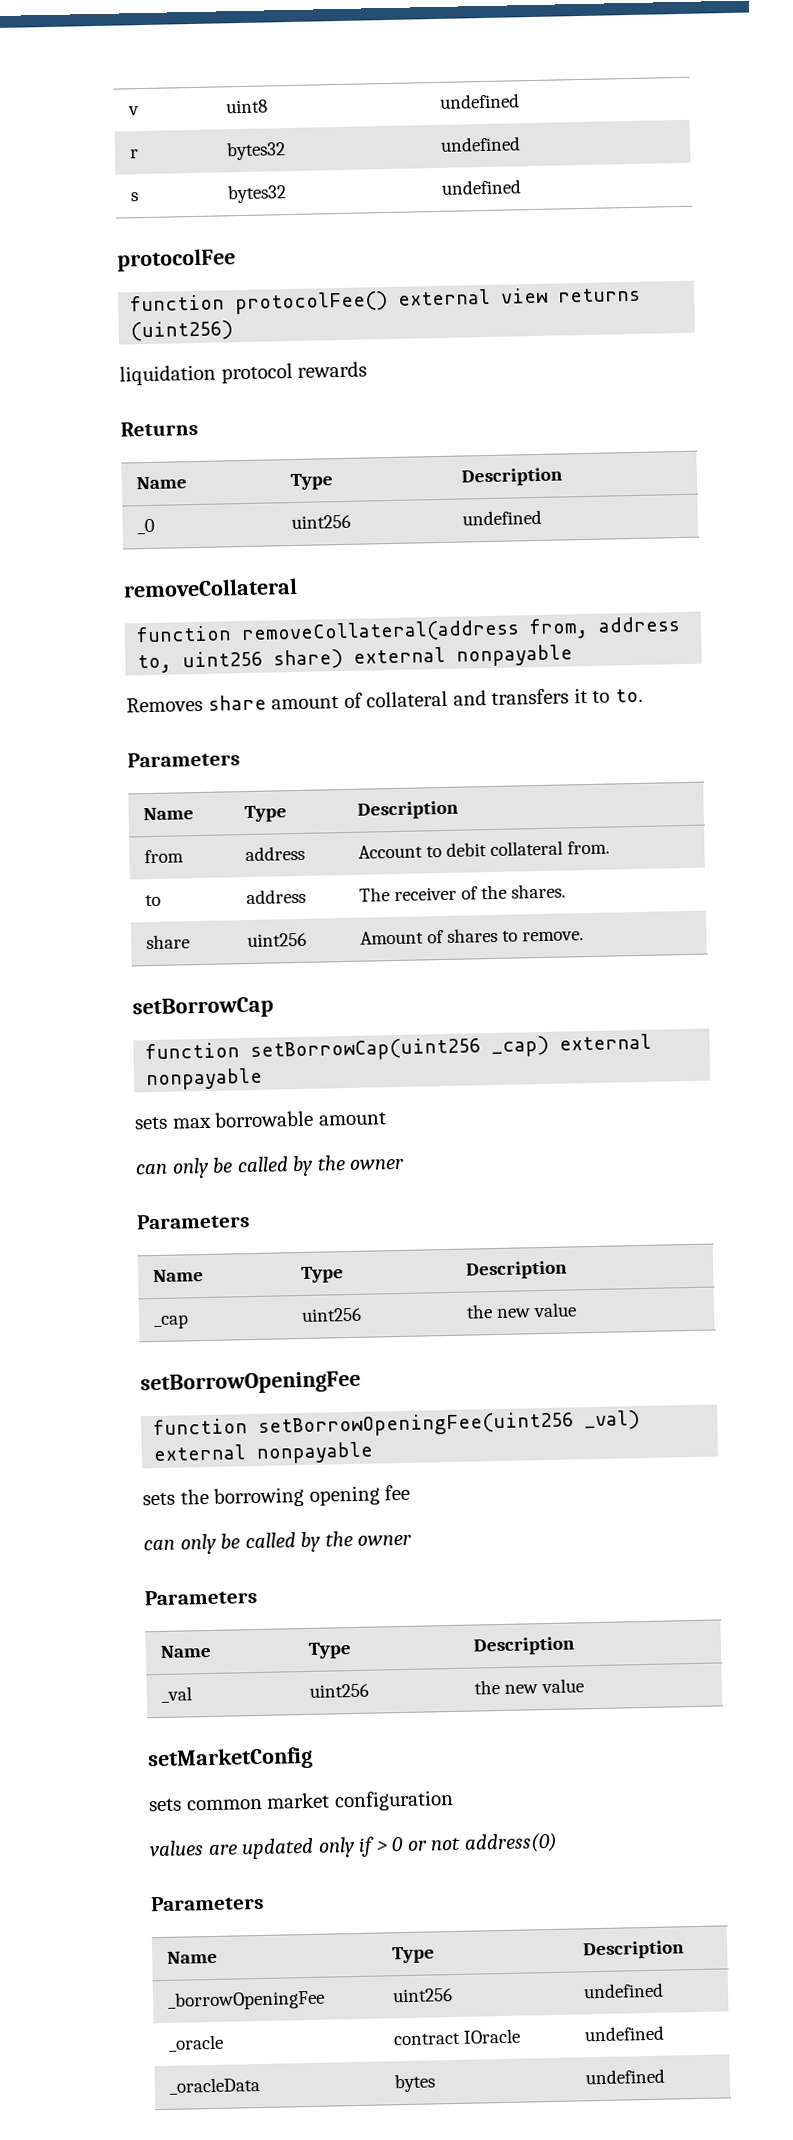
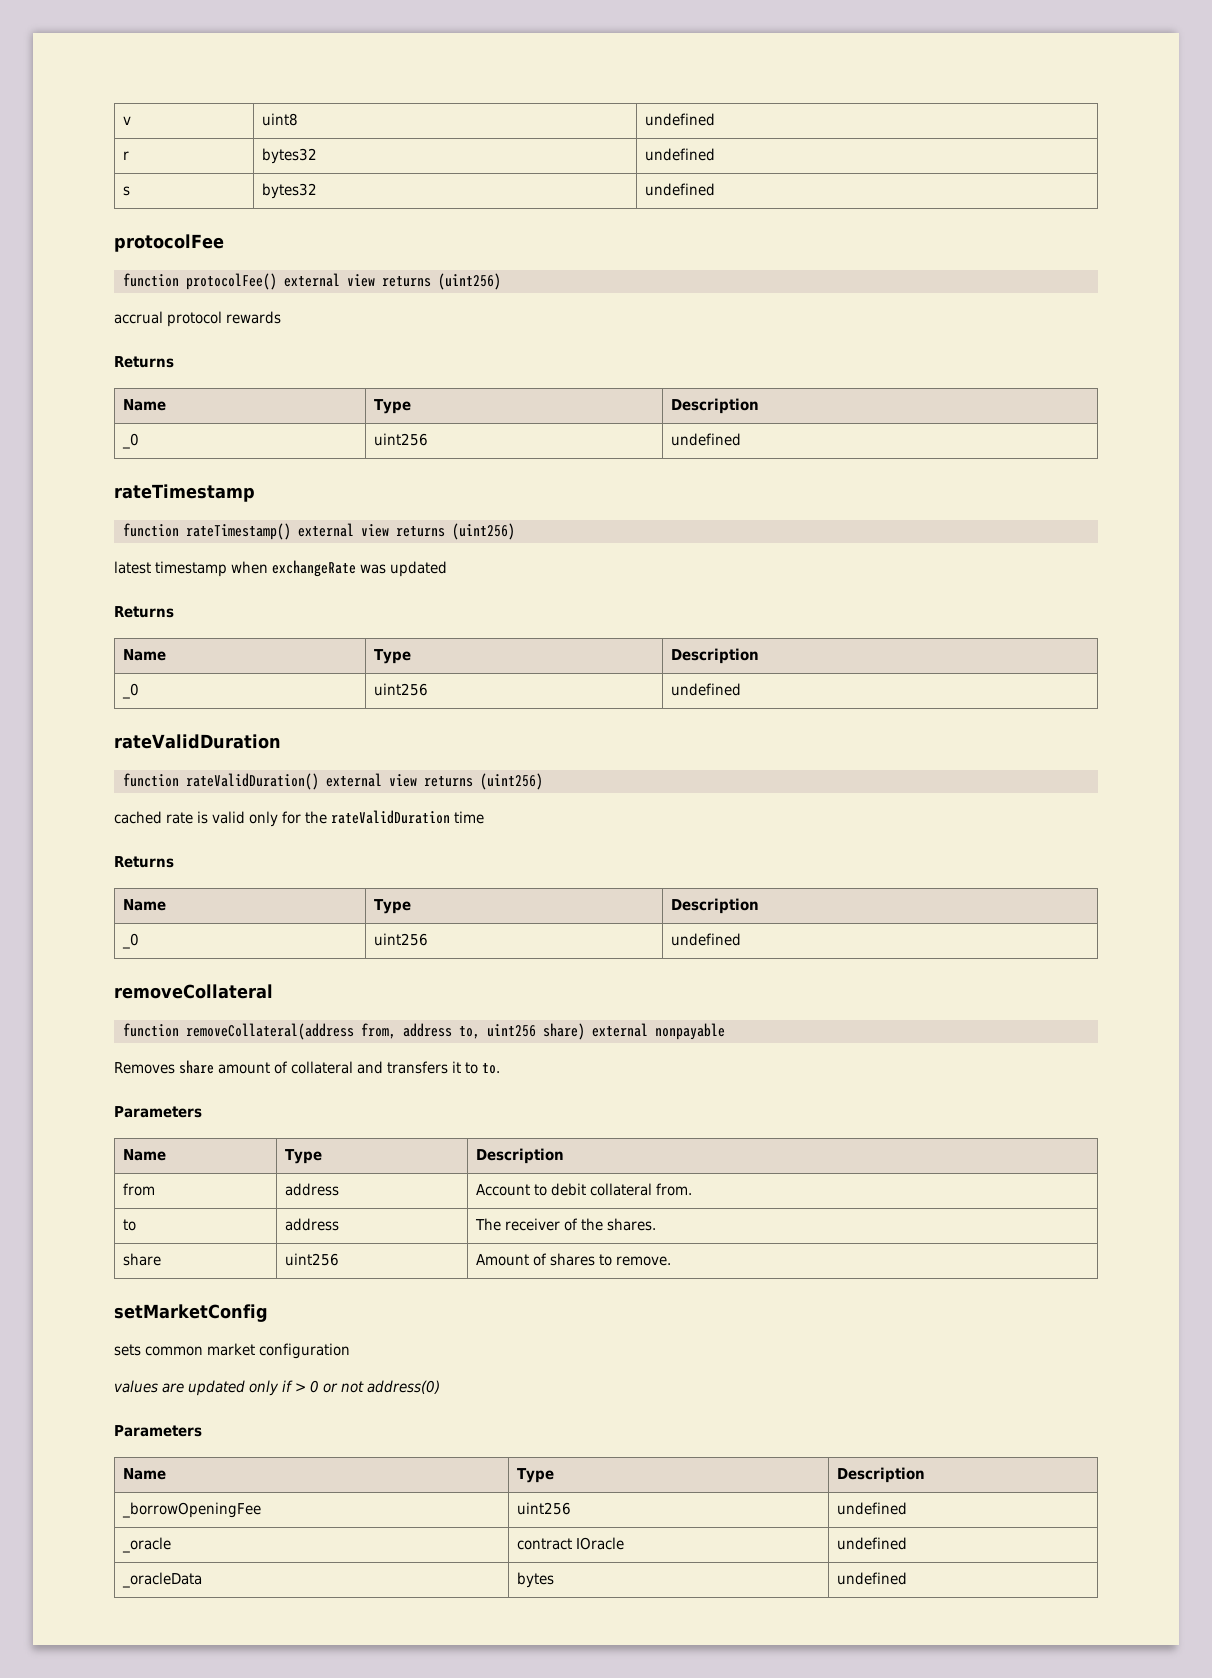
- liquidation protocol rewards
+ accrual protocol rewards
+ rateTimestamp
+ function rateTimestamp() external view returns (uint256)
+ latest timestamp when exchangeRate was updated
+ Returns
+ Name | Type | Description
+ _0 | uint256 | undefined
+ rateValidDuration
+ function rateValidDuration() external view returns (uint256)
+ cached rate is valid only for the rateValidDuration time
+ Returns
+ Name | Type | Description
+ _0 | uint256 | undefined
- setBorrowCap
- function setBorrowCap(uint256 _cap) external nonpayable
- sets max borrowable amount
- can only be called by the owner
- Parameters
- Name | Type | Description
- _cap | uint256 | the new value
- setBorrowOpeningFee
- function setBorrowOpeningFee(uint256 _val) external nonpayable
- sets the borrowing opening fee
- can only be called by the owner
- Parameters
- Name | Type | Description
- _val | uint256 | the new value

